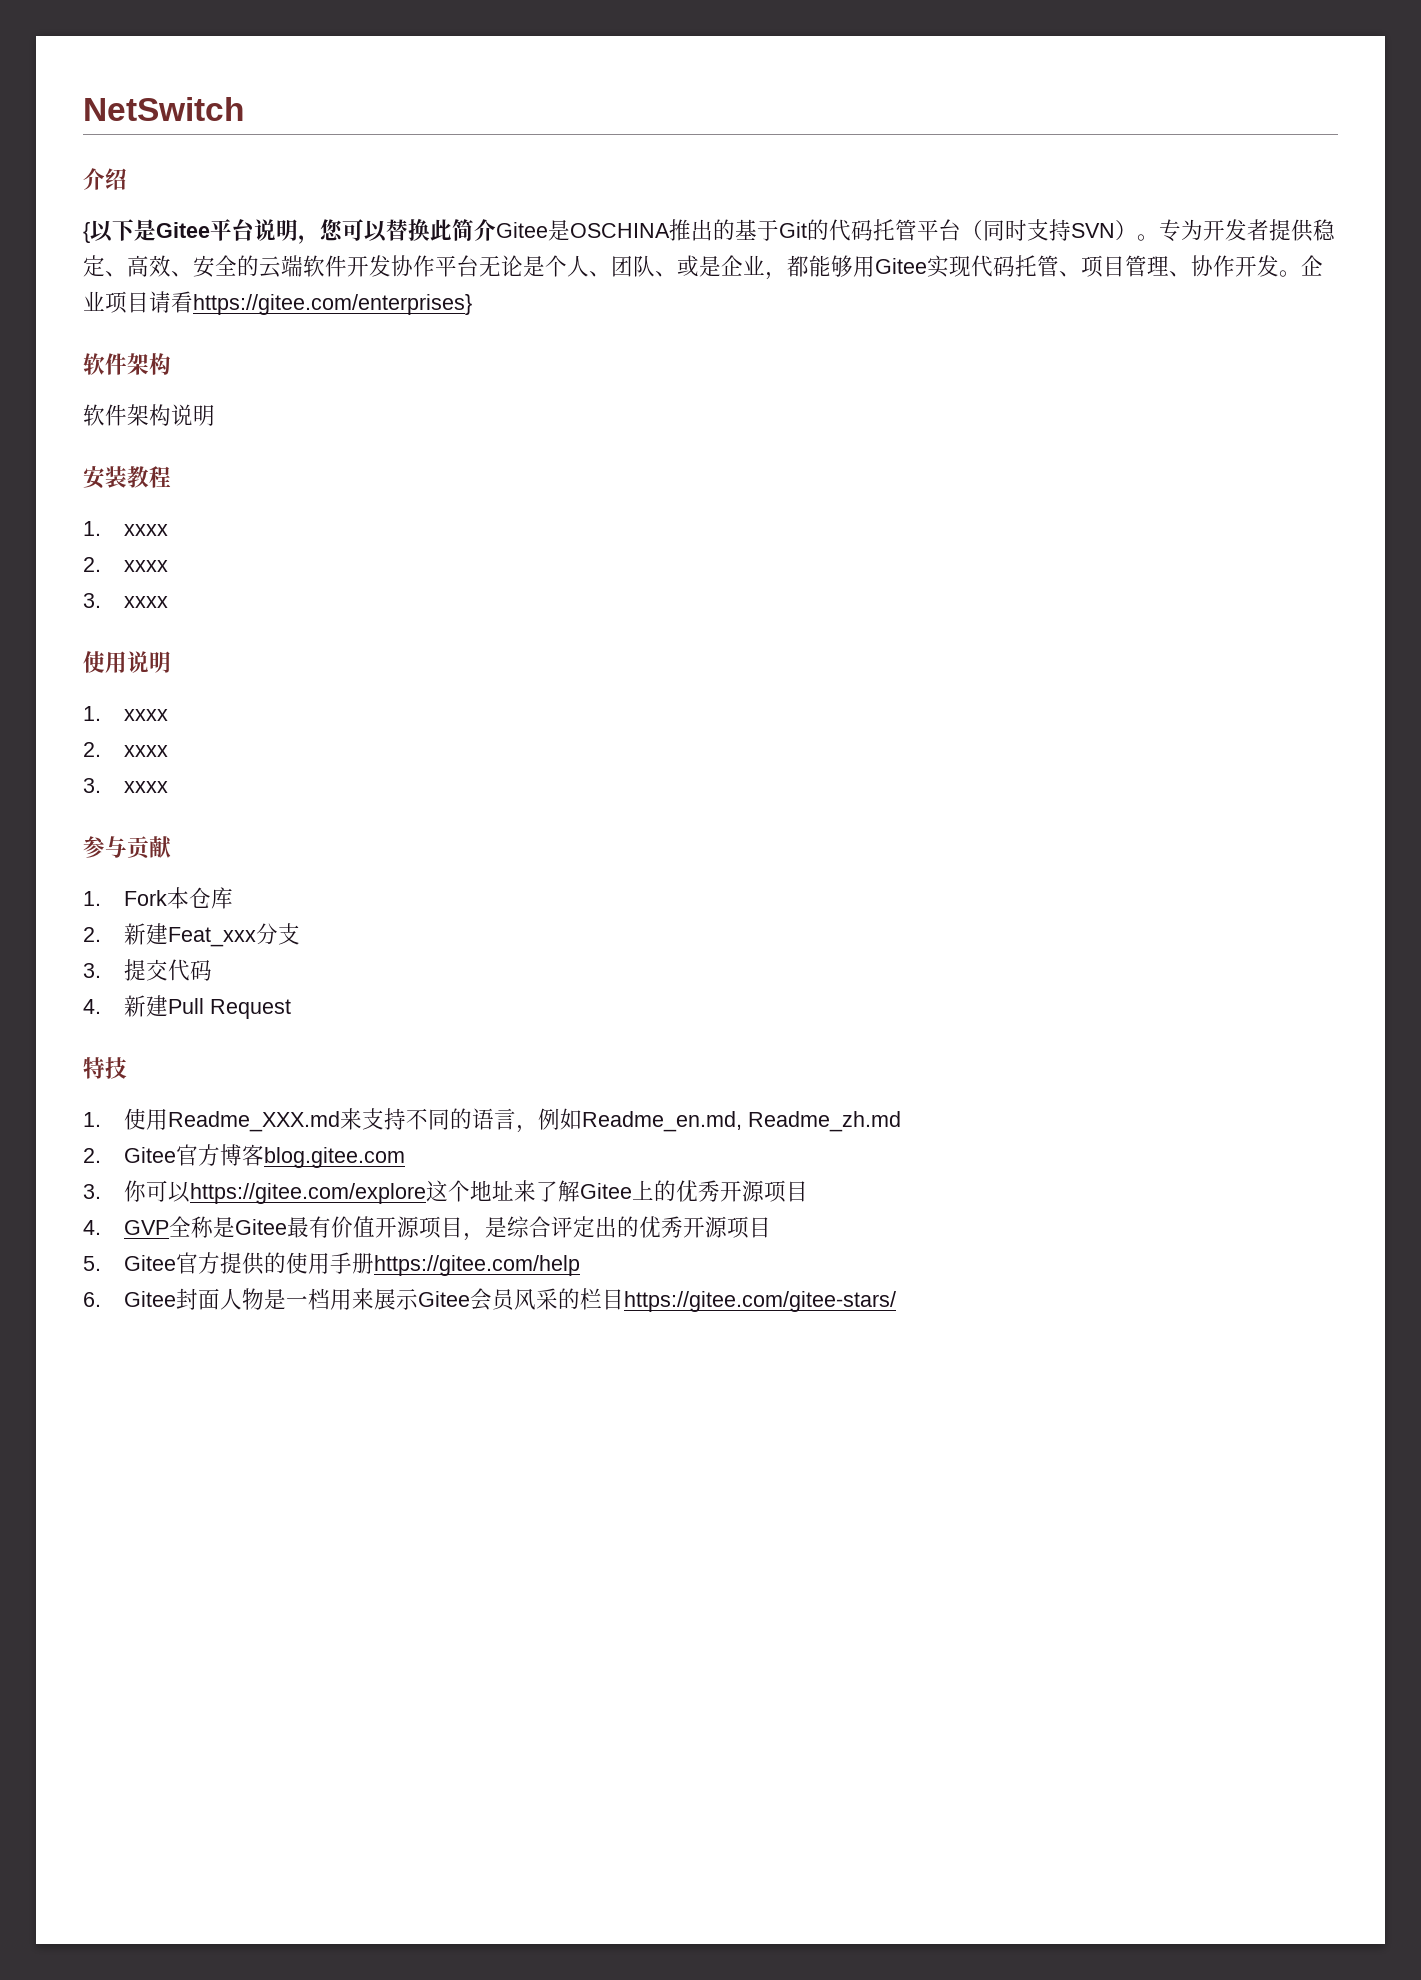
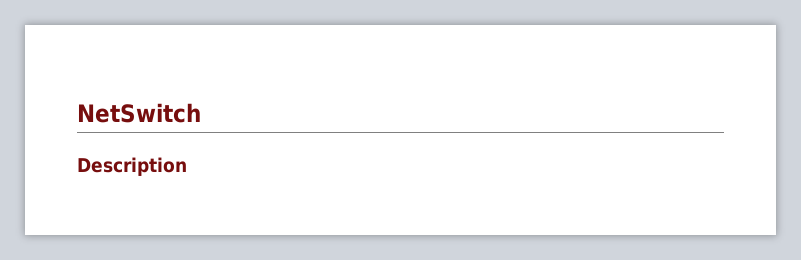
- 介绍
- {以下是Gitee平台说明，您可以替换此简介Gitee是OSCHINA推出的基于Git的代码托管平台（同时支持SVN）。专为开发者提供稳定、高效、安全的云端软件开发协作平台无论是个人、团队、或是企业，都能够用Gitee实现代码托管、项目管理、协作开发。企业项目请看https://gitee.com/enterprises}
- 软件架构
- 软件架构说明
- 安装教程
- 1. xxxx
- 2. xxxx
- 3. xxxx
- 使用说明
- 1. xxxx
- 2. xxxx
- 3. xxxx
- 参与贡献
- 1. Fork本仓库
- 2.新建Feat_xxx分支
- 3.提交代码
- 4.新建Pull Request
- 特技
- 1.使用Readme_XXX.md来支持不同的语言，例如Readme_en.md, Readme_zh.md
- 2. Gitee官方博客blog.gitee.com
- 3.你可以https://gitee.com/explore这个地址来了解Gitee上的优秀开源项目
- 4. GVP全称是Gitee最有价值开源项目，是综合评定出的优秀开源项目
- 5. Gitee官方提供的使用手册https://gitee.com/help
- 6. Gitee封面人物是一档用来展示Gitee会员风采的栏目https://gitee.com/gitee-stars/
+ Description

